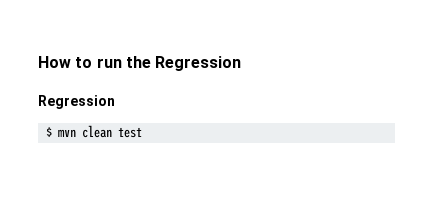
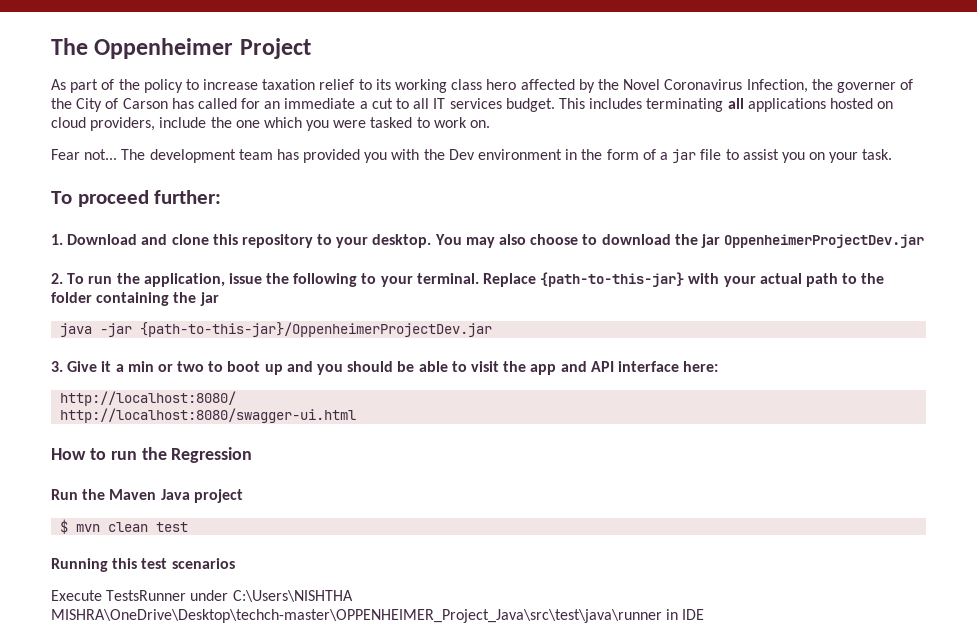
+ The Oppenheimer Project
+ As part of the policy to increase taxation relief to its working class hero affected by the Novel Coronavirus Infection, the governer of the City of Carson has called for an immediate a cut to all IT services budget. This includes terminating all applications hosted on cloud providers, include the one which you were tasked to work on.
+ Fear not... The development team has provided you with the Dev environment in the form of a jar file to assist you on your task.
+ To proceed further:
+ 1. Download and clone this repository to your desktop. You may also choose to download the jar OppenheimerProjectDev.jar
+ 2. To run the application, issue the following to your terminal. Replace {path-to-this-jar} with your actual path to the folder containing the jar
+ java -jar {path-to-this-jar}/OppenheimerProjectDev.jar
+ 3. Give it a min or two to boot up and you should be able to visit the app and API interface here:
+ http://localhost:8080/
+ http://localhost:8080/swagger-ui.html
  How to run the Regression
- Regression
+ Run the Maven Java project
+ Running this test scenarios
+ Execute TestsRunner under C:\Users\NISHTHA MISHRA\OneDrive\Desktop\techch-master\OPPENHEIMER_Project_Java\src\test\java\runner in IDE

